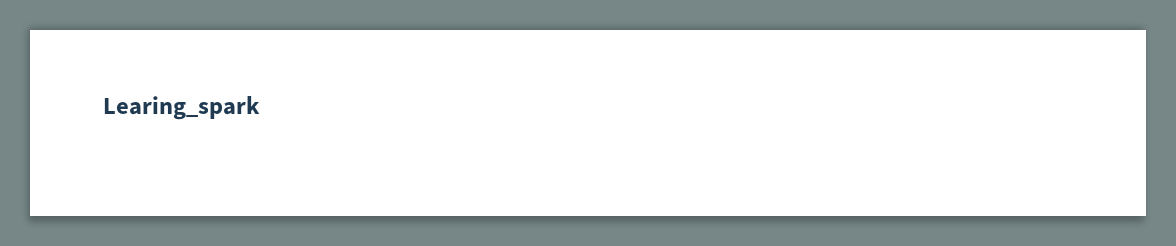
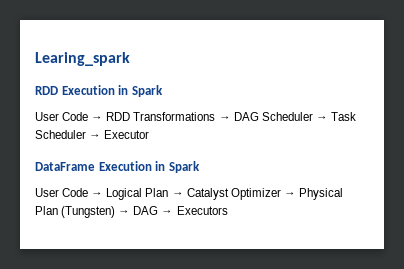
+ RDD Execution in Spark
+ User Code → RDD Transformations → DAG Scheduler → Task Scheduler → Executor
+ DataFrame Execution in Spark
+ User Code → Logical Plan → Catalyst Optimizer → Physical Plan (Tungsten) → DAG → Executors

